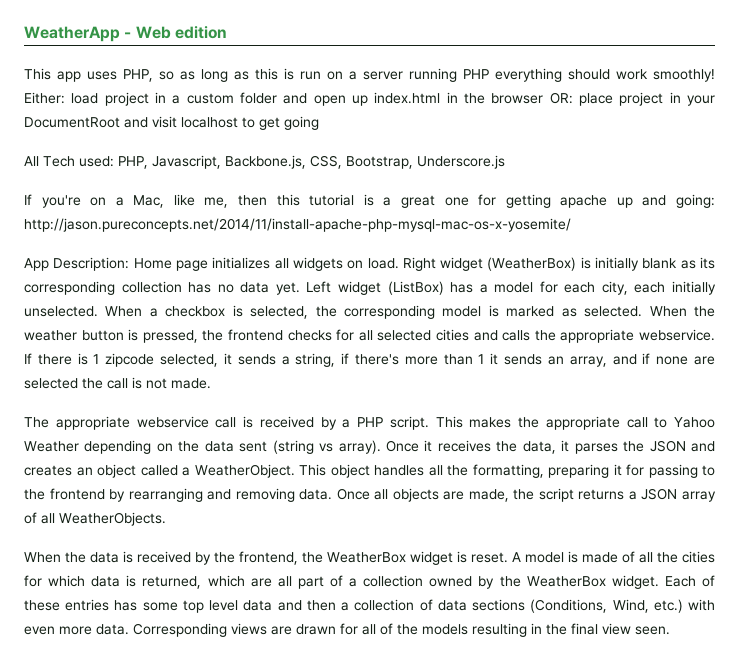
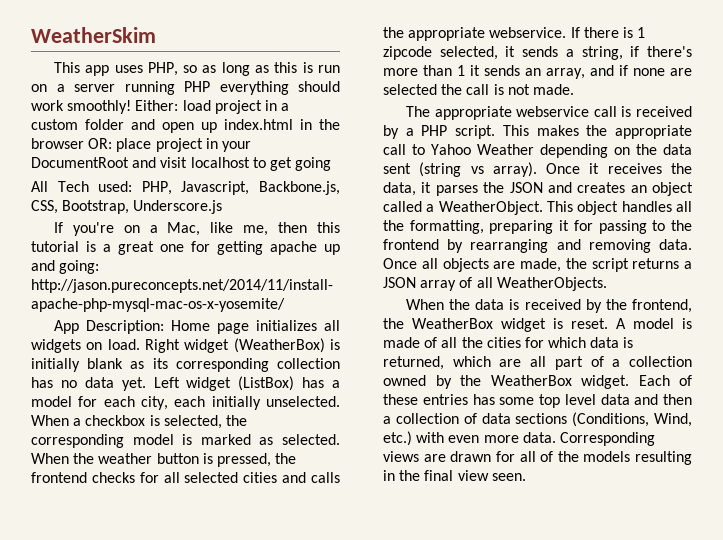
- WeatherApp - Web edition
+ WeatherSkim

